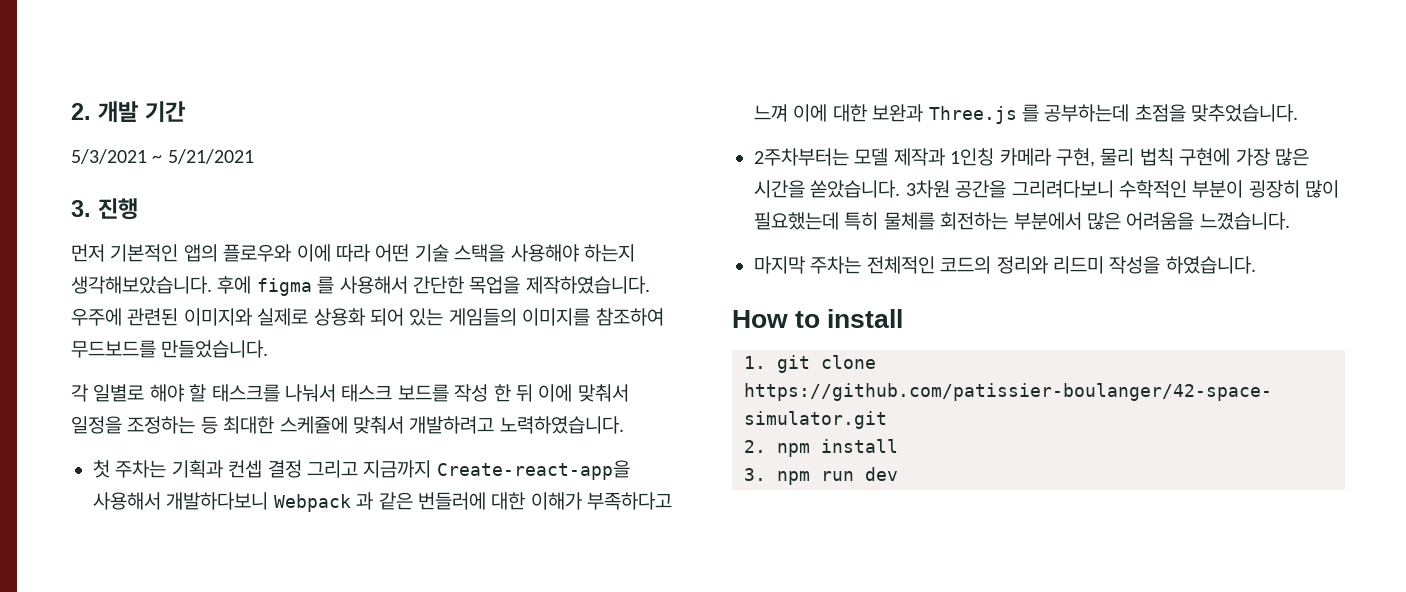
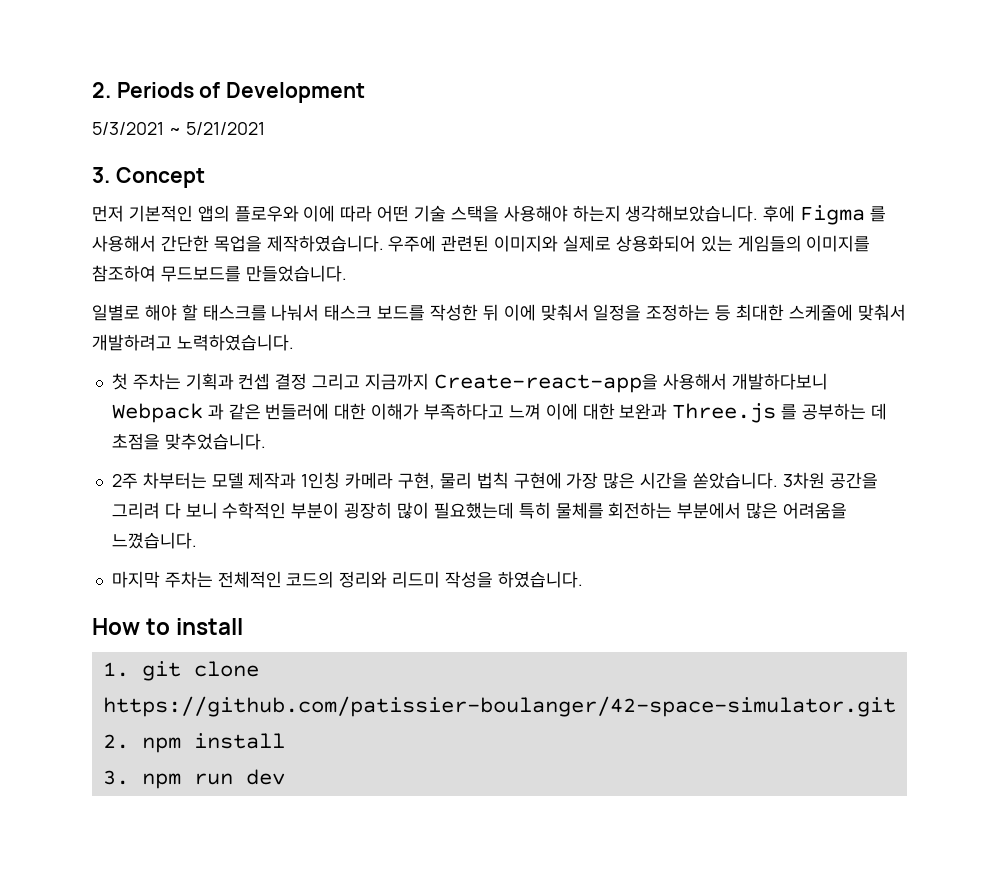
- 2. 개발 기간
+ 2. Periods of Development
- 3. 진행
+ 3. Concept
- 후에 figma 를 사용해서 간단한 목업을 제작하였습니다.
+ 후에 Figma 를 사용해서 간단한 목업을 제작하였습니다.
- 우주에 관련된 이미지와 실제로 상용화 되어 있는 게임들의 이미지를 참조하여 무드보드를 만들었습니다.
+ 우주에 관련된 이미지와 실제로 상용화되어 있는 게임들의 이미지를 참조하여 무드보드를 만들었습니다.
- 각 일별로 해야 할 태스크를 나눠서 태스크 보드를 작성 한 뒤 이에 맞춰서 일정을 조정하는 등 최대한 스케쥴에 맞춰서 개발하려고 노력하였습니다.
+ 일별로 해야 할 태스크를 나눠서 태스크 보드를 작성한 뒤 이에 맞춰서 일정을 조정하는 등 최대한 스케줄에 맞춰서 개발하려고 노력하였습니다.
- 첫 주차는 기획과 컨셉 결정 그리고 지금까지 Create-react-app을 사용해서 개발하다보니 Webpack 과 같은 번들러에 대한 이해가 부족하다고 느껴 이에 대한 보완과 Three.js 를 공부하는데 초점을 맞추었습니다.
+ 첫 주차는 기획과 컨셉 결정 그리고 지금까지 Create-react-app을 사용해서 개발하다보니 Webpack 과 같은 번들러에 대한 이해가 부족하다고 느껴 이에 대한 보완과 Three.js 를 공부하는 데 초점을 맞추었습니다.
- 2주차부터는 모델 제작과 1인칭 카메라 구현, 물리 법칙 구현에 가장 많은 시간을 쏟았습니다.
+ 2주 차부터는 모델 제작과 1인칭 카메라 구현, 물리 법칙 구현에 가장 많은 시간을 쏟았습니다.
- 3차원 공간을 그리려다보니 수학적인 부분이 굉장히 많이 필요했는데 특히 물체를 회전하는 부분에서 많은 어려움을 느꼈습니다.
+ 3차원 공간을 그리려 다 보니 수학적인 부분이 굉장히 많이 필요했는데 특히 물체를 회전하는 부분에서 많은 어려움을 느꼈습니다.

